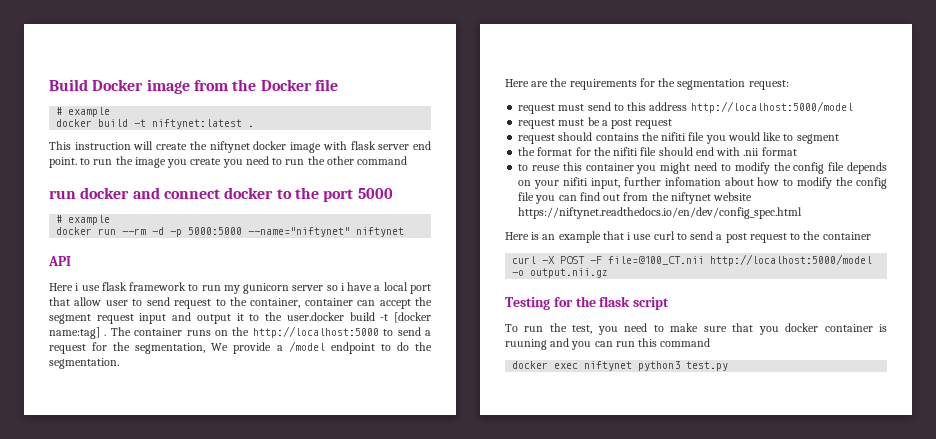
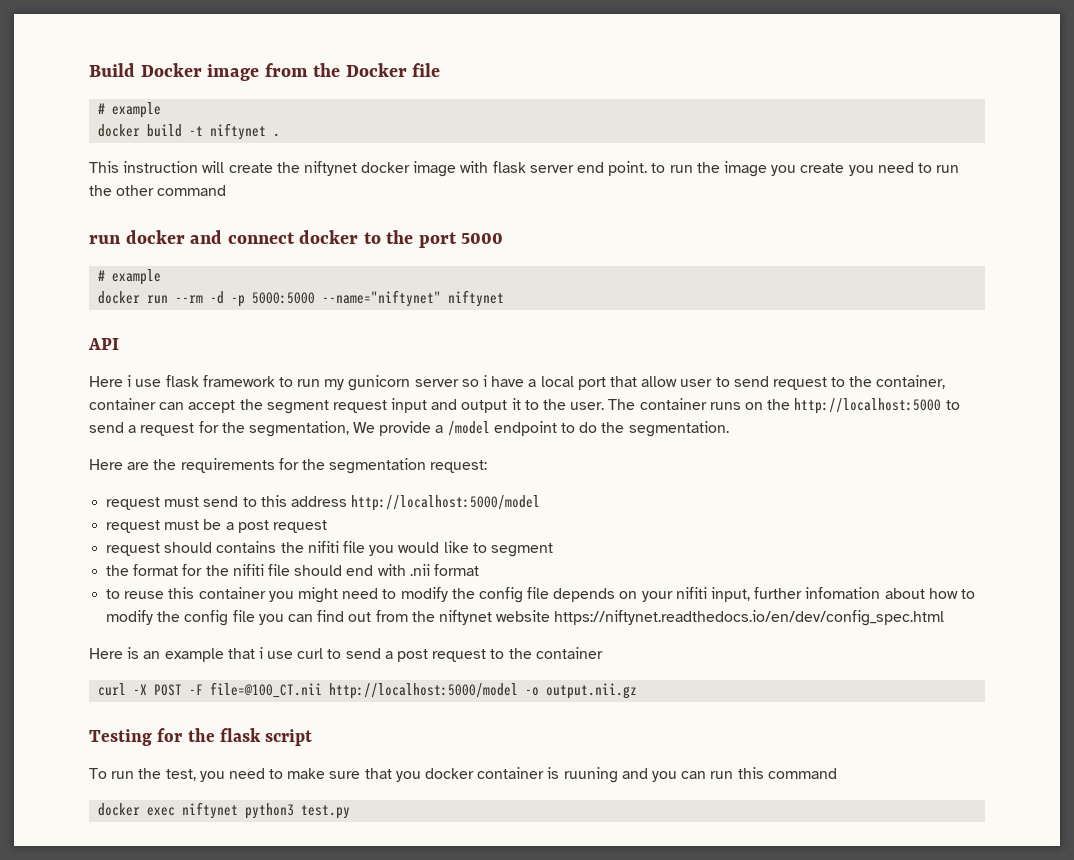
- docker build -t niftynet:latest .
+ docker build -t niftynet .
- Here i use flask framework to run my gunicorn server so i have a local port that allow user to send request to the container, container can accept the segment request input and output it to the user.docker build -t [docker name:tag] .
+ Here i use flask framework to run my gunicorn server so i have a local port that allow user to send request to the container, container can accept the segment request input and output it to the user.

